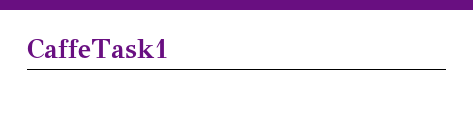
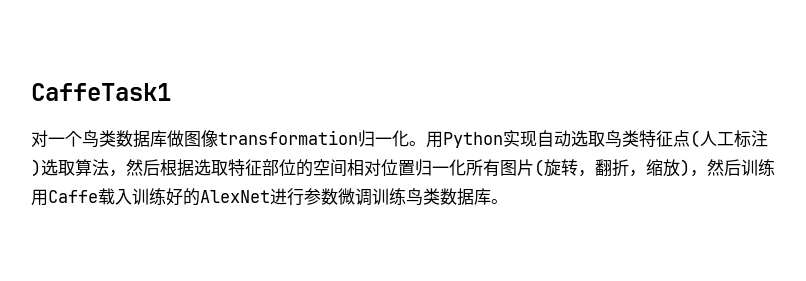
+ 对一个鸟类数据库做图像transformation归一化。用Python实现自动选取鸟类特征点(人工标注)选取算法，然后根据选取特征部位的空间相对位置归一化所有图片(旋转，翻折，缩放)，然后训练用Caffe载入训练好的AlexNet进行参数微调训练鸟类数据库。

